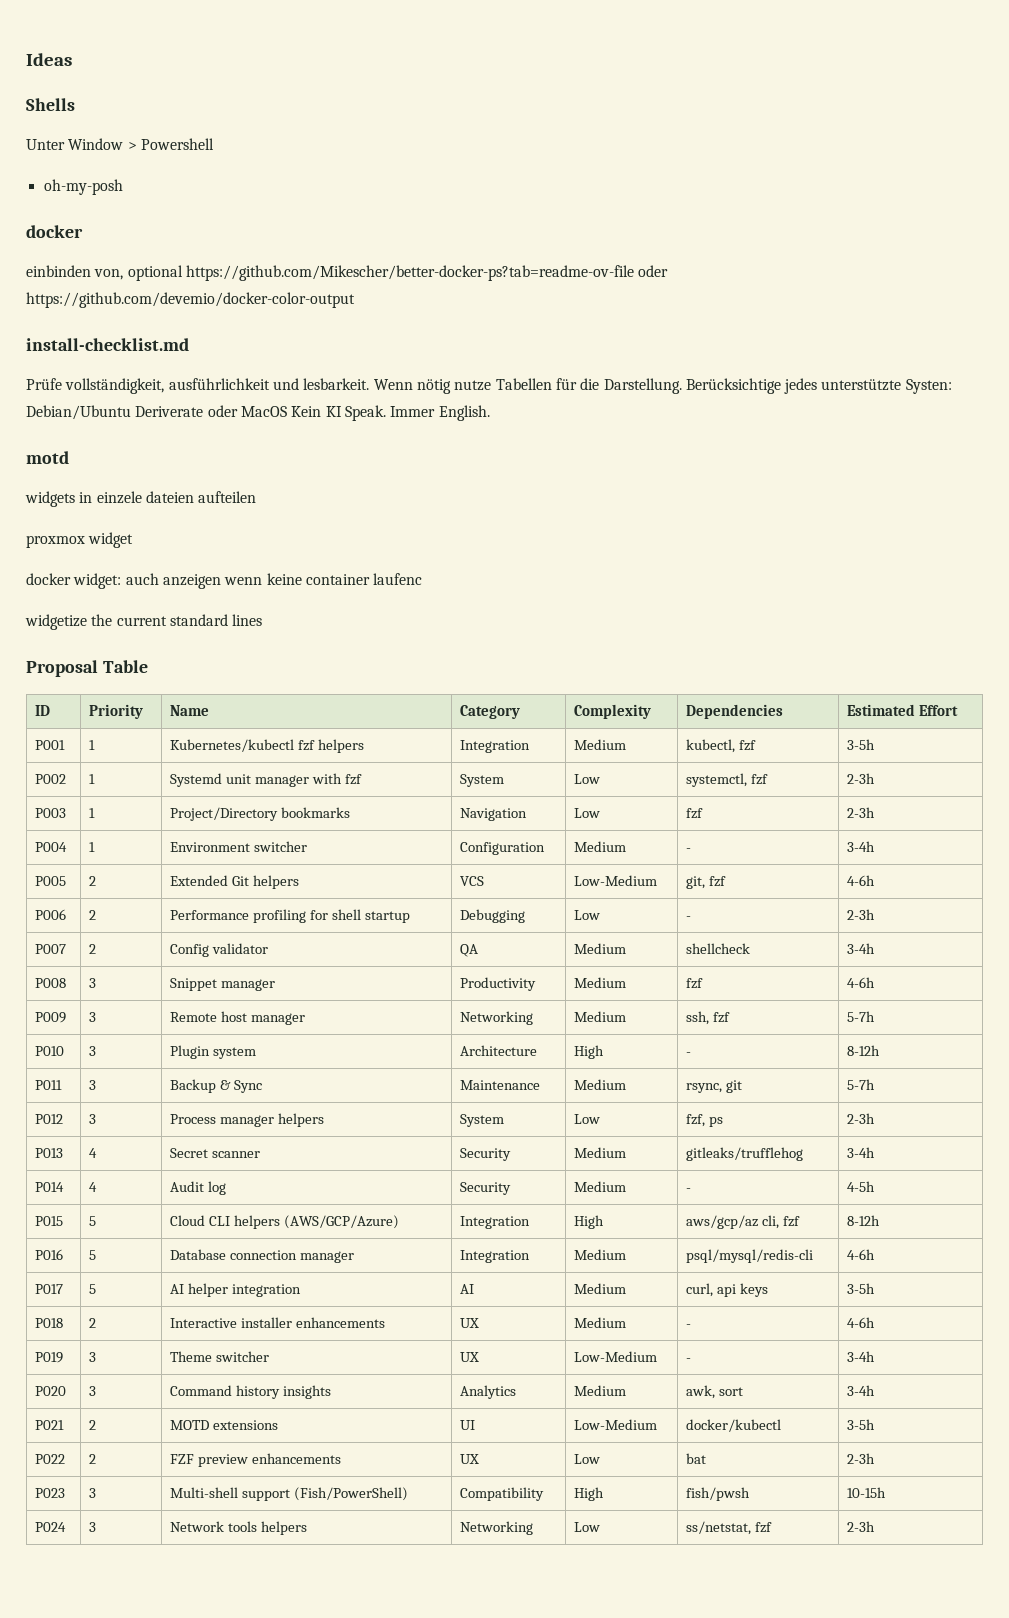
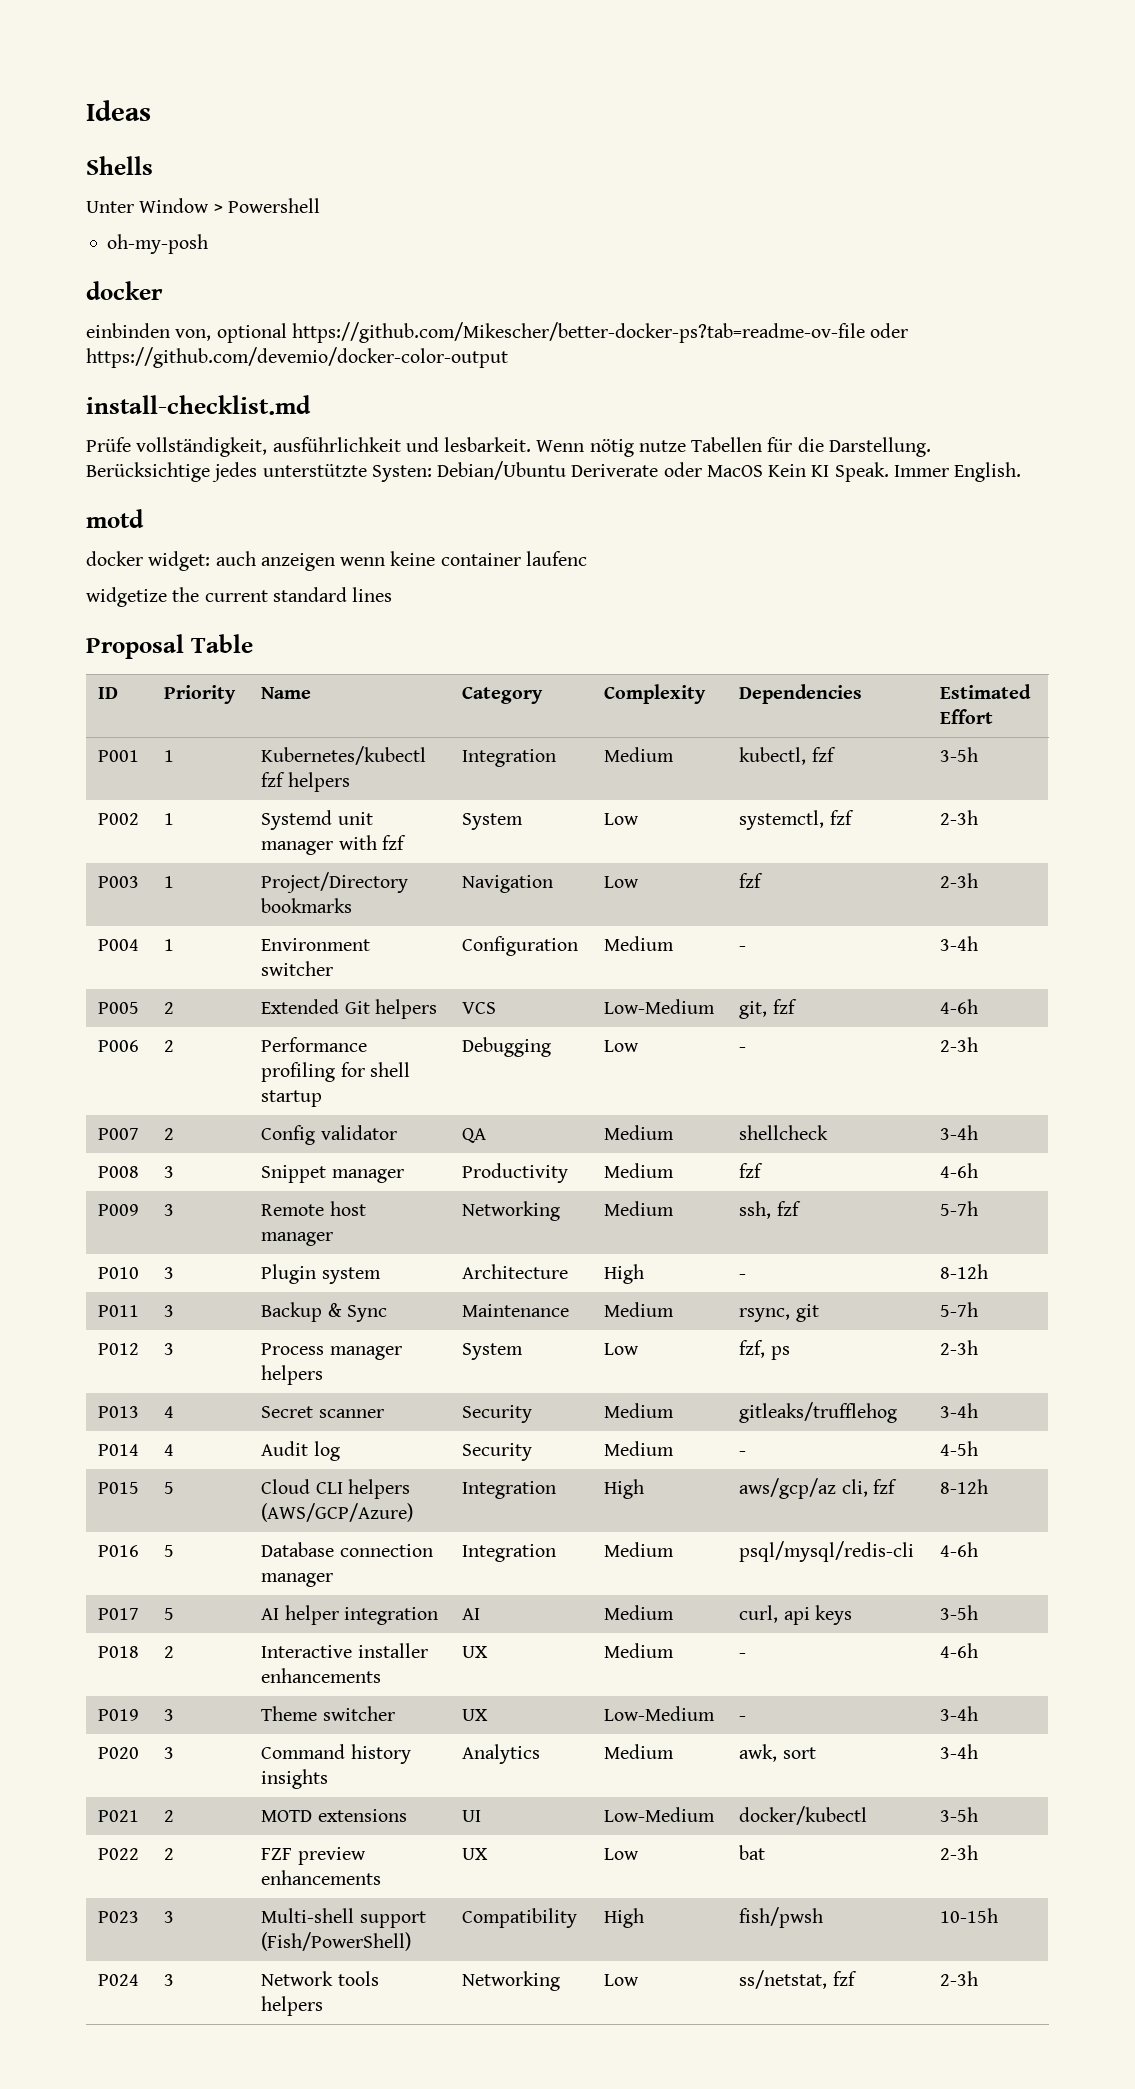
- widgets in einzele dateien aufteilen
- proxmox widget

